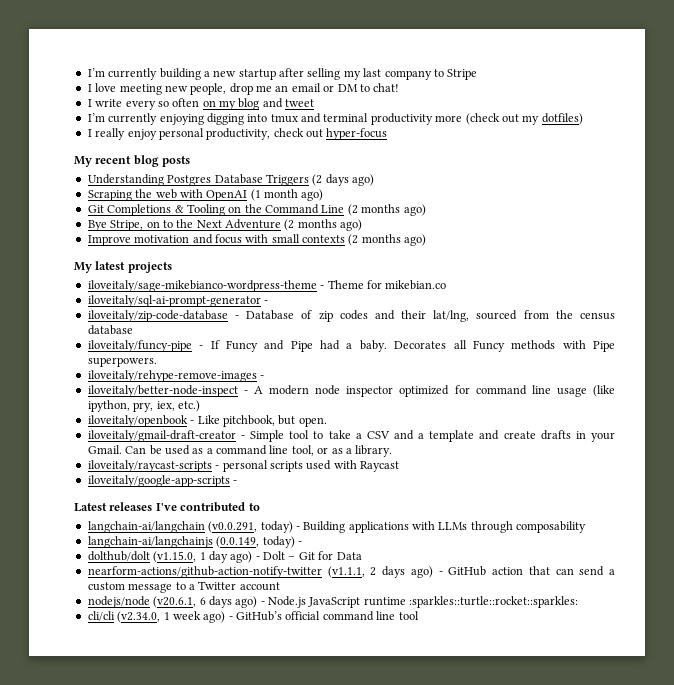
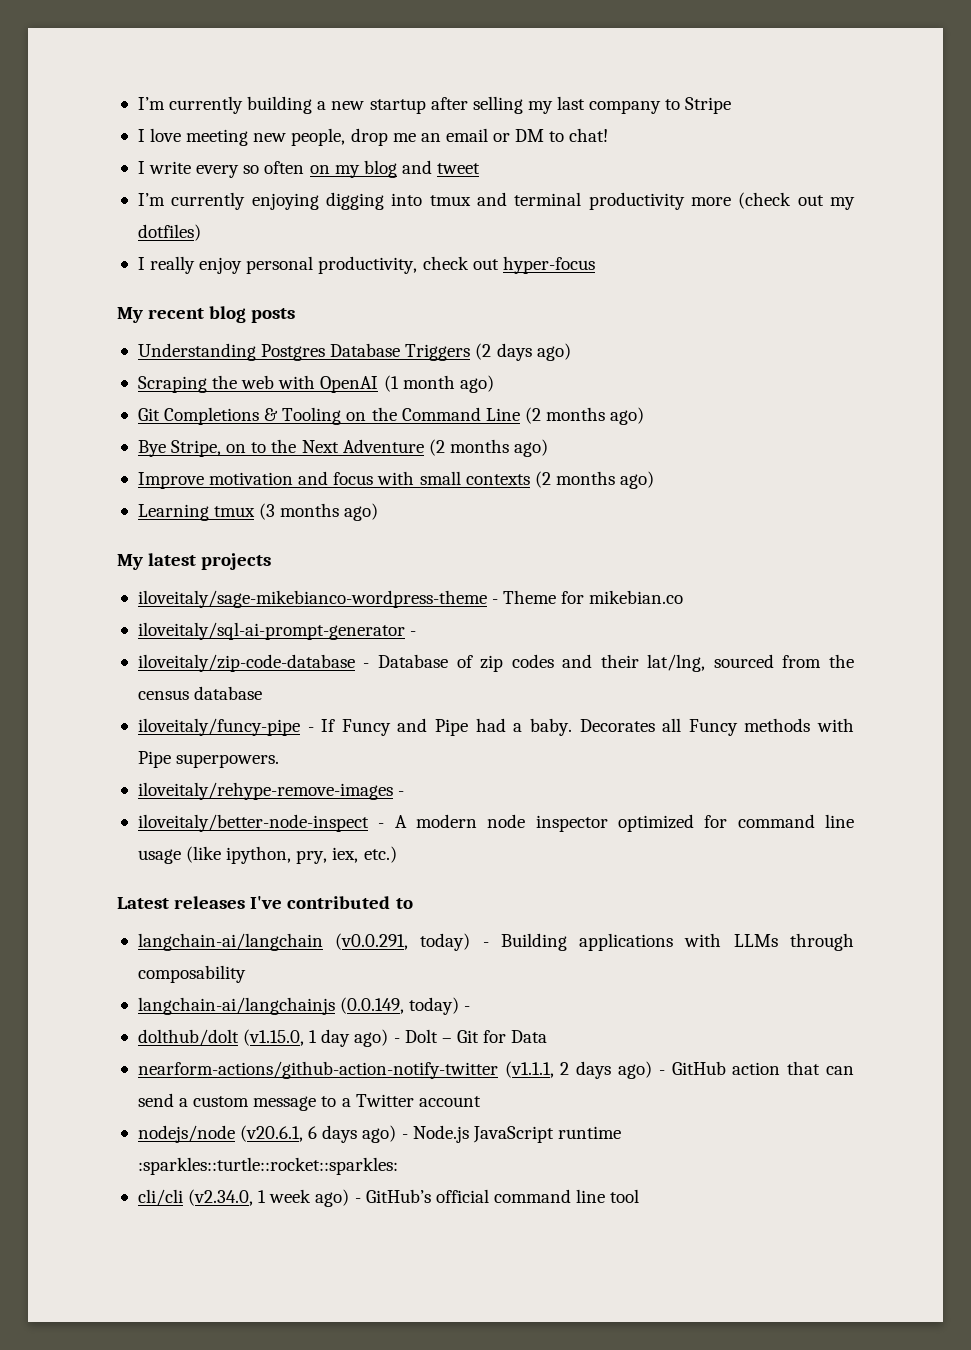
+ Learning tmux (3 months ago)
- iloveitaly/openbook - Like pitchbook, but open.
- iloveitaly/gmail-draft-creator - Simple tool to take a CSV and a template and create drafts in your Gmail. Can be used as a command line tool, or as a library.
- iloveitaly/raycast-scripts - personal scripts used with Raycast
- iloveitaly/google-app-scripts -

